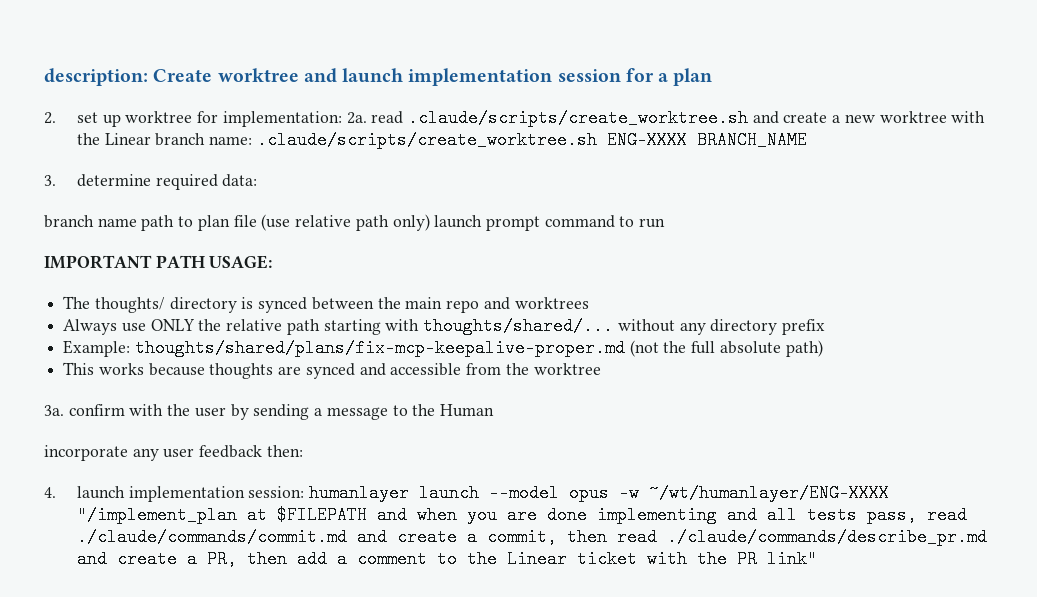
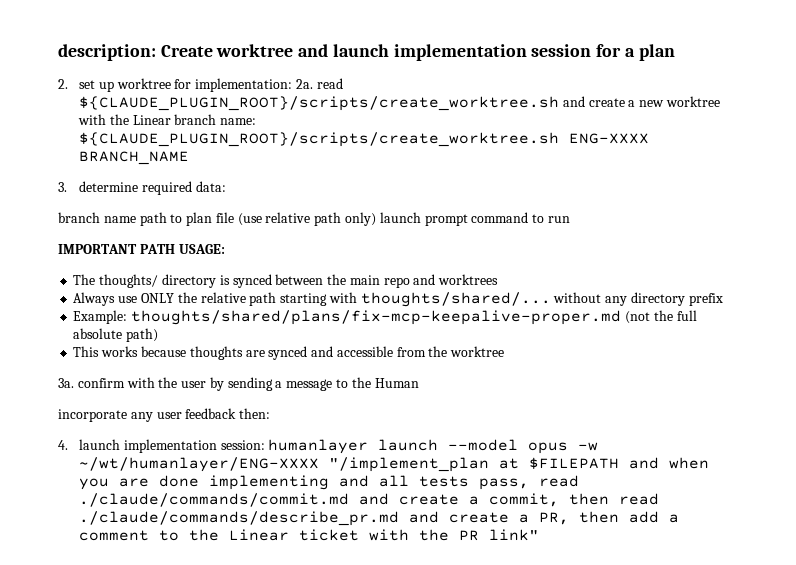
- 2. set up worktree for implementation: 2a. read .claude/scripts/create_worktree.sh and create a new worktree with the Linear branch name: .claude/scripts/create_worktree.sh ENG-XXXX BRANCH_NAME
+ 2. set up worktree for implementation: 2a. read ${CLAUDE_PLUGIN_ROOT}/scripts/create_worktree.sh and create a new worktree with the Linear branch name: ${CLAUDE_PLUGIN_ROOT}/scripts/create_worktree.sh ENG-XXXX BRANCH_NAME

